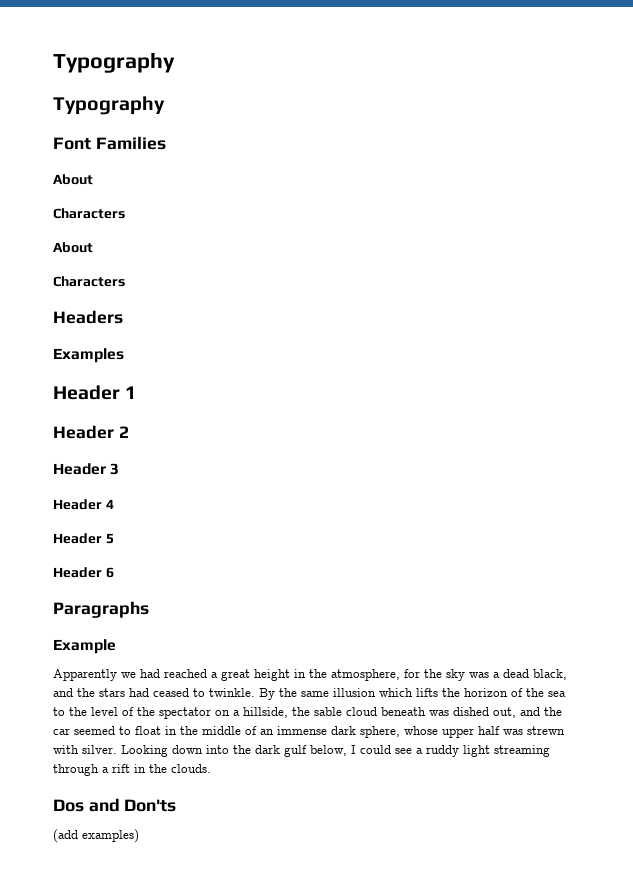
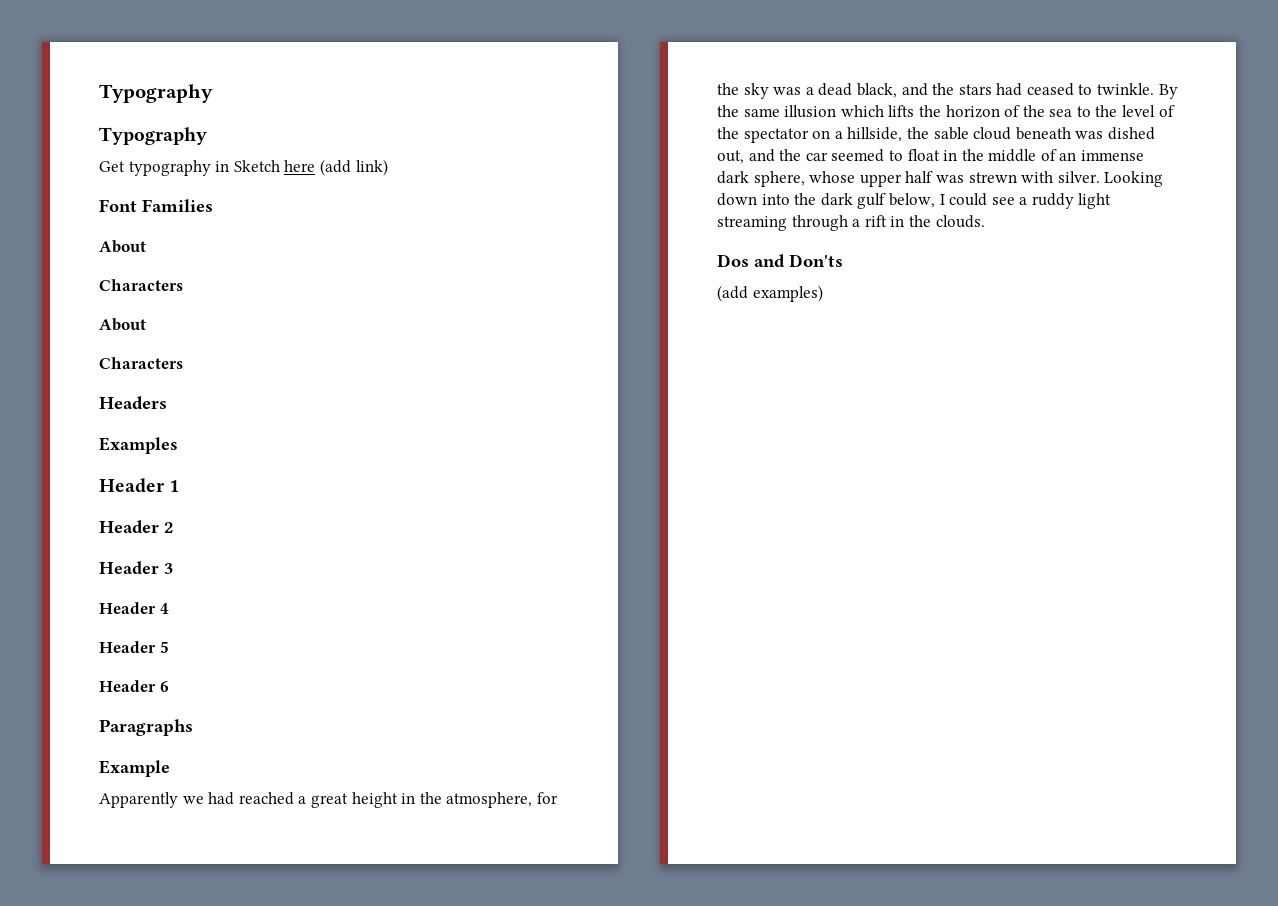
+ Get typography in Sketch here (add link)

